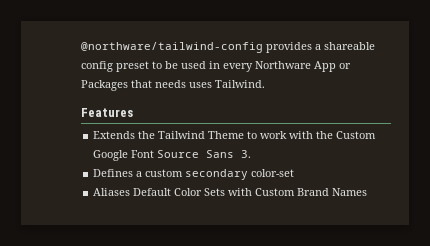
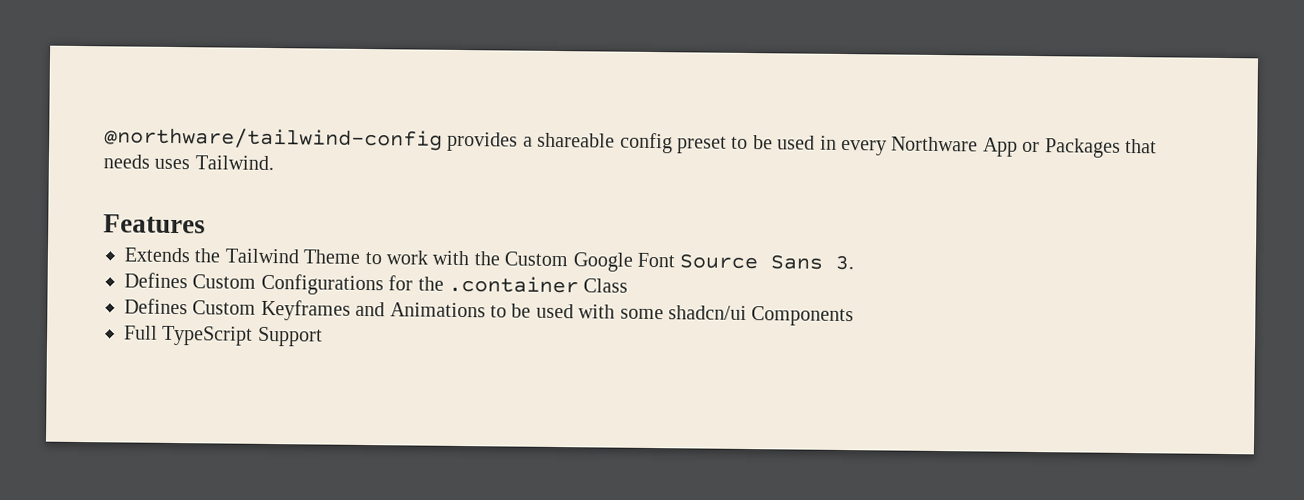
- Defines a custom secondary color-set
- Aliases Default Color Sets with Custom Brand Names
+ Defines Custom Configurations for the .container Class
+ Defines Custom Keyframes and Animations to be used with some shadcn/ui Components
+ Full TypeScript Support

